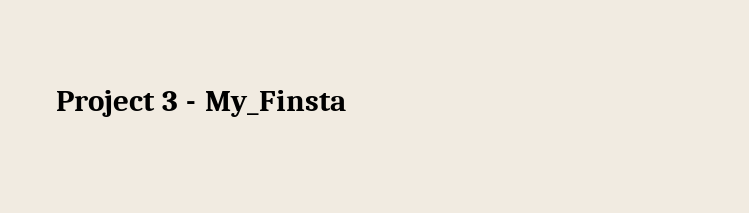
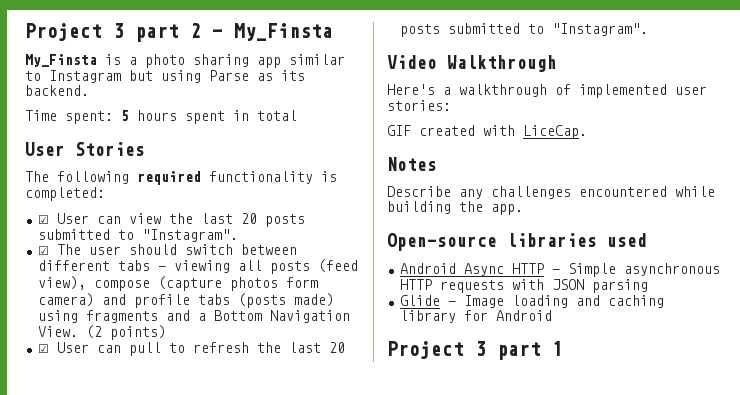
- Project 3 - My_Finsta
+ Project 3 part 2 - My_Finsta
+ My_Finsta is a photo sharing app similar to Instagram but using Parse as its backend.
+ Time spent: 5 hours spent in total
+ User Stories
+ The following required functionality is completed:
+ ☑ User can view the last 20 posts submitted to "Instagram".
+ ☑ The user should switch between different tabs - viewing all posts (feed view), compose (capture photos form camera) and profile tabs (posts made) using fragments and a Bottom Navigation View. (2 points)
+ ☑ User can pull to refresh the last 20 posts submitted to "Instagram".
+ Video Walkthrough
+ Here's a walkthrough of implemented user stories:
+ GIF created with LiceCap.
+ Notes
+ Describe any challenges encountered while building the app.
+ Open-source libraries used
+ Android Async HTTP - Simple asynchronous HTTP requests with JSON parsing
+ Glide - Image loading and caching library for Android
+ Project 3 part 1

